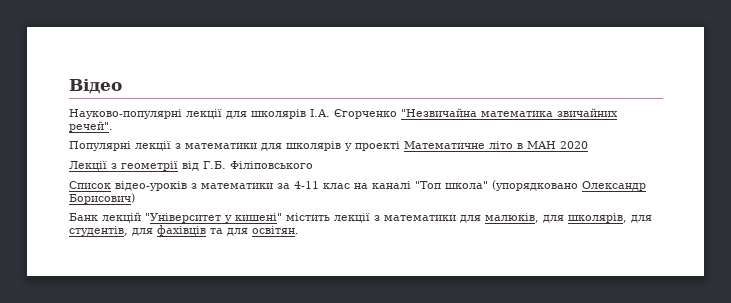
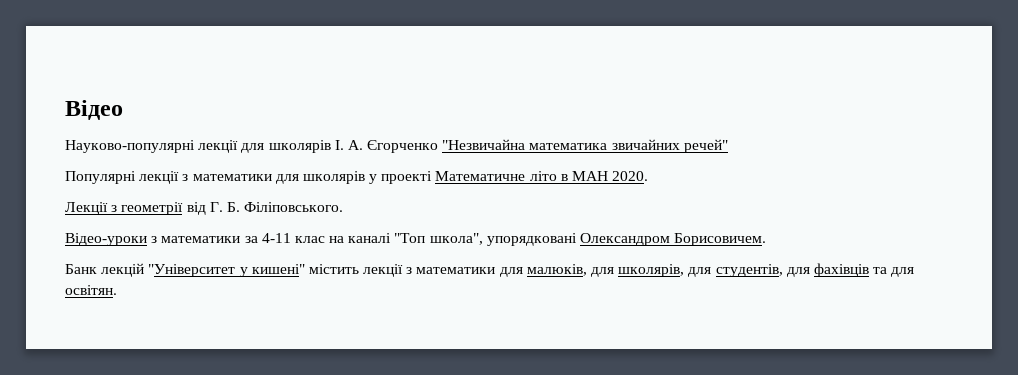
- Науково-популярні лекції для школярів І.А. Єгорченко "Незвичайна математика звичайних речей".
+ Науково-популярні лекції для школярів І. А. Єгорченко "Незвичайна математика звичайних речей"
- Популярні лекції з математики для школярів у проекті Математичне літо в МАН 2020
+ Популярні лекції з математики для школярів у проекті Математичне літо в МАН 2020.
- Лекції з геометрії від Г.Б. Філіповського
- Список відео-уроків з математики за 4-11 клас на каналі "Топ школа" (упорядковано Олександр Борисович)
+ Лекції з геометрії від Г. Б. Філіповського.
+ Відео-уроки з математики за 4-11 клас на каналі "Топ школа", упорядковані Олександром Борисовичем.

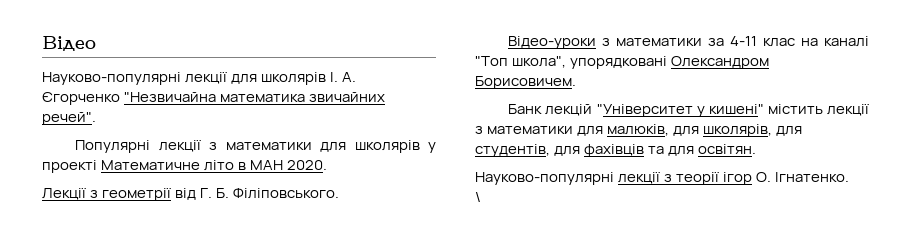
- Науково-популярні лекції для школярів І. А. Єгорченко "Незвичайна математика звичайних речей"
+ Науково-популярні лекції для школярів І. А. Єгорченко "Незвичайна математика звичайних речей".
+ Науково-популярні лекції з теорії ігор О. Ігнатенко.
+ \

